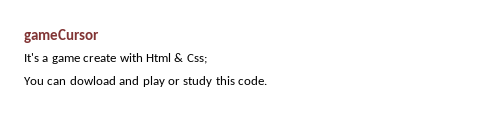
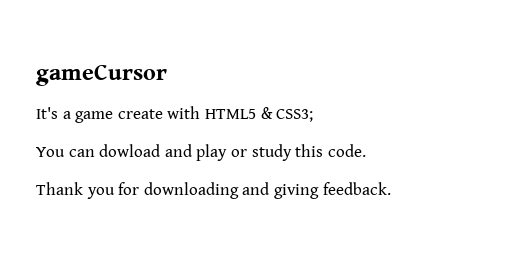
- It's a game create with Html & Css;
+ It's a game create with HTML5 & CSS3;
+ Thank you for downloading and giving feedback.

